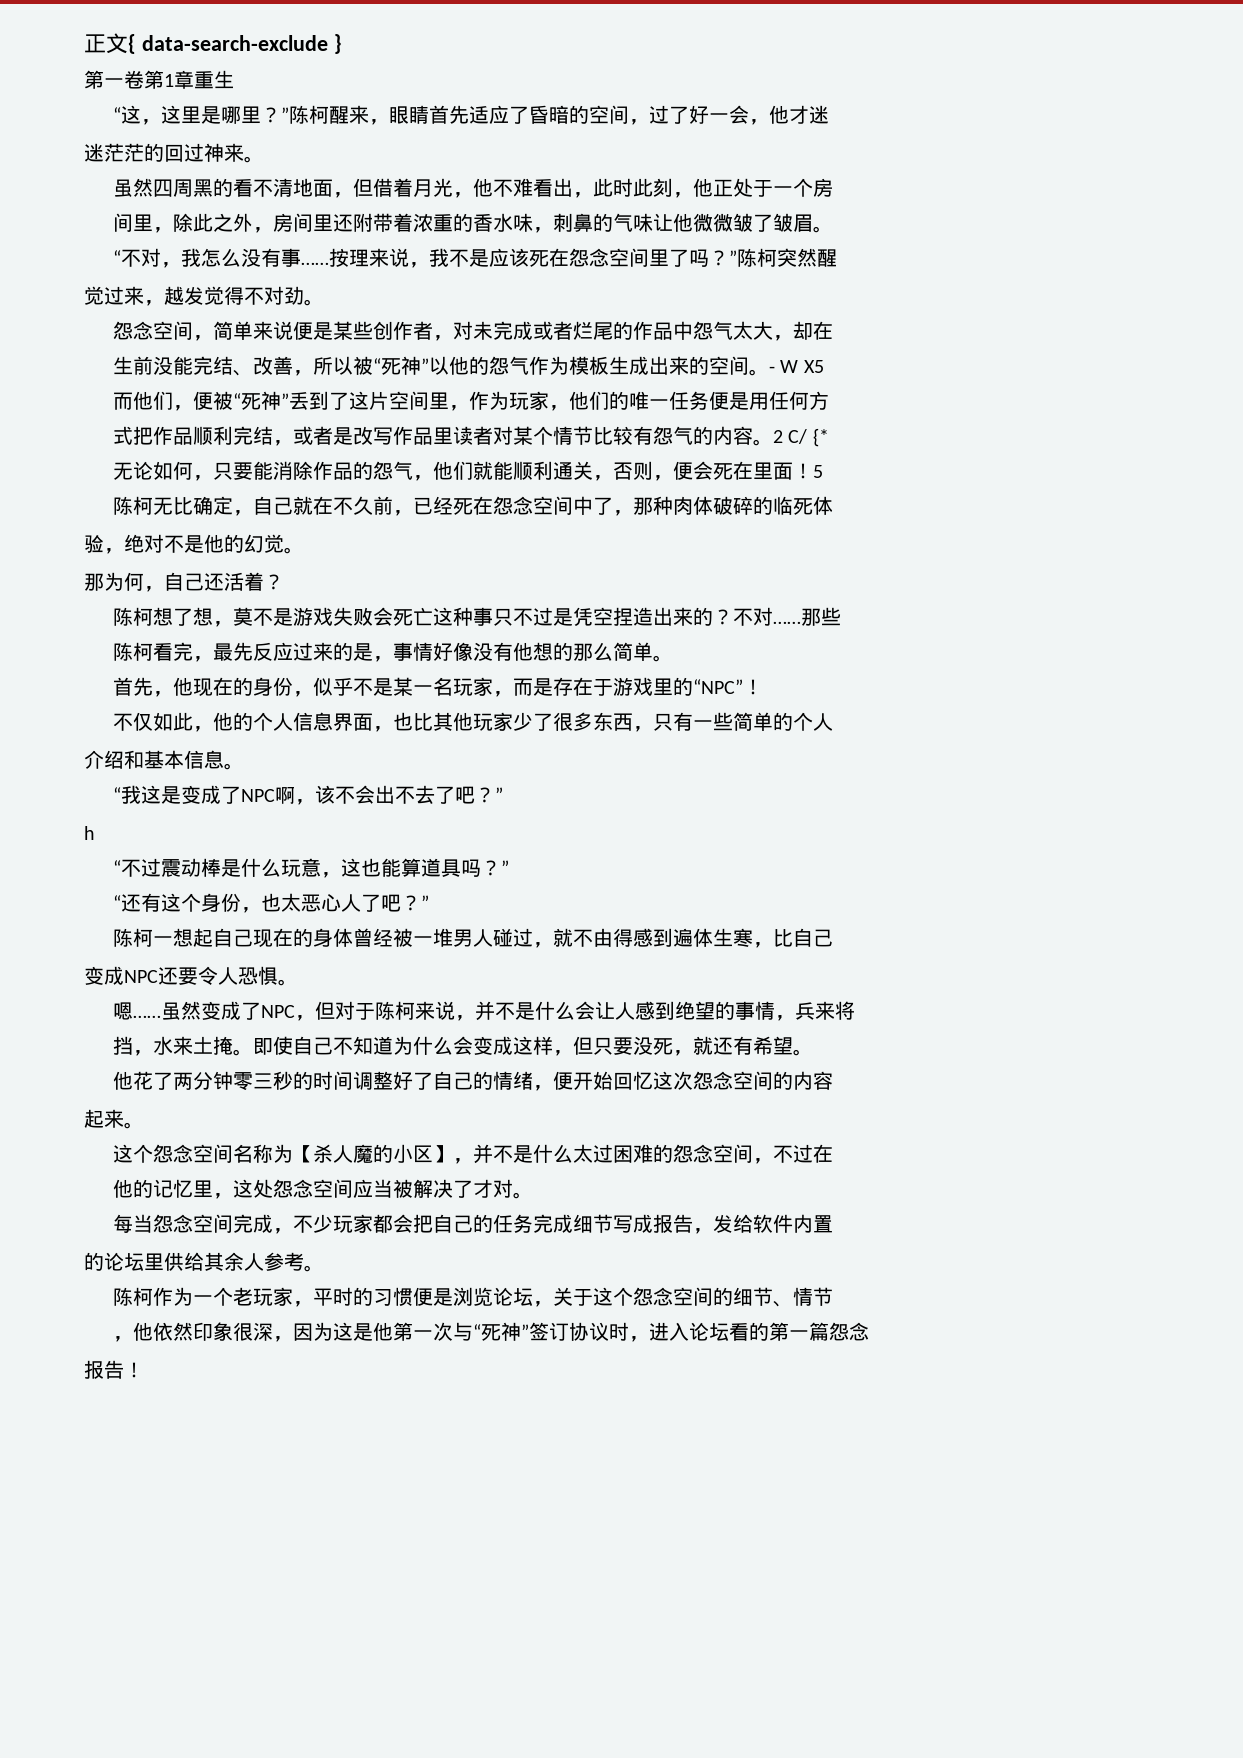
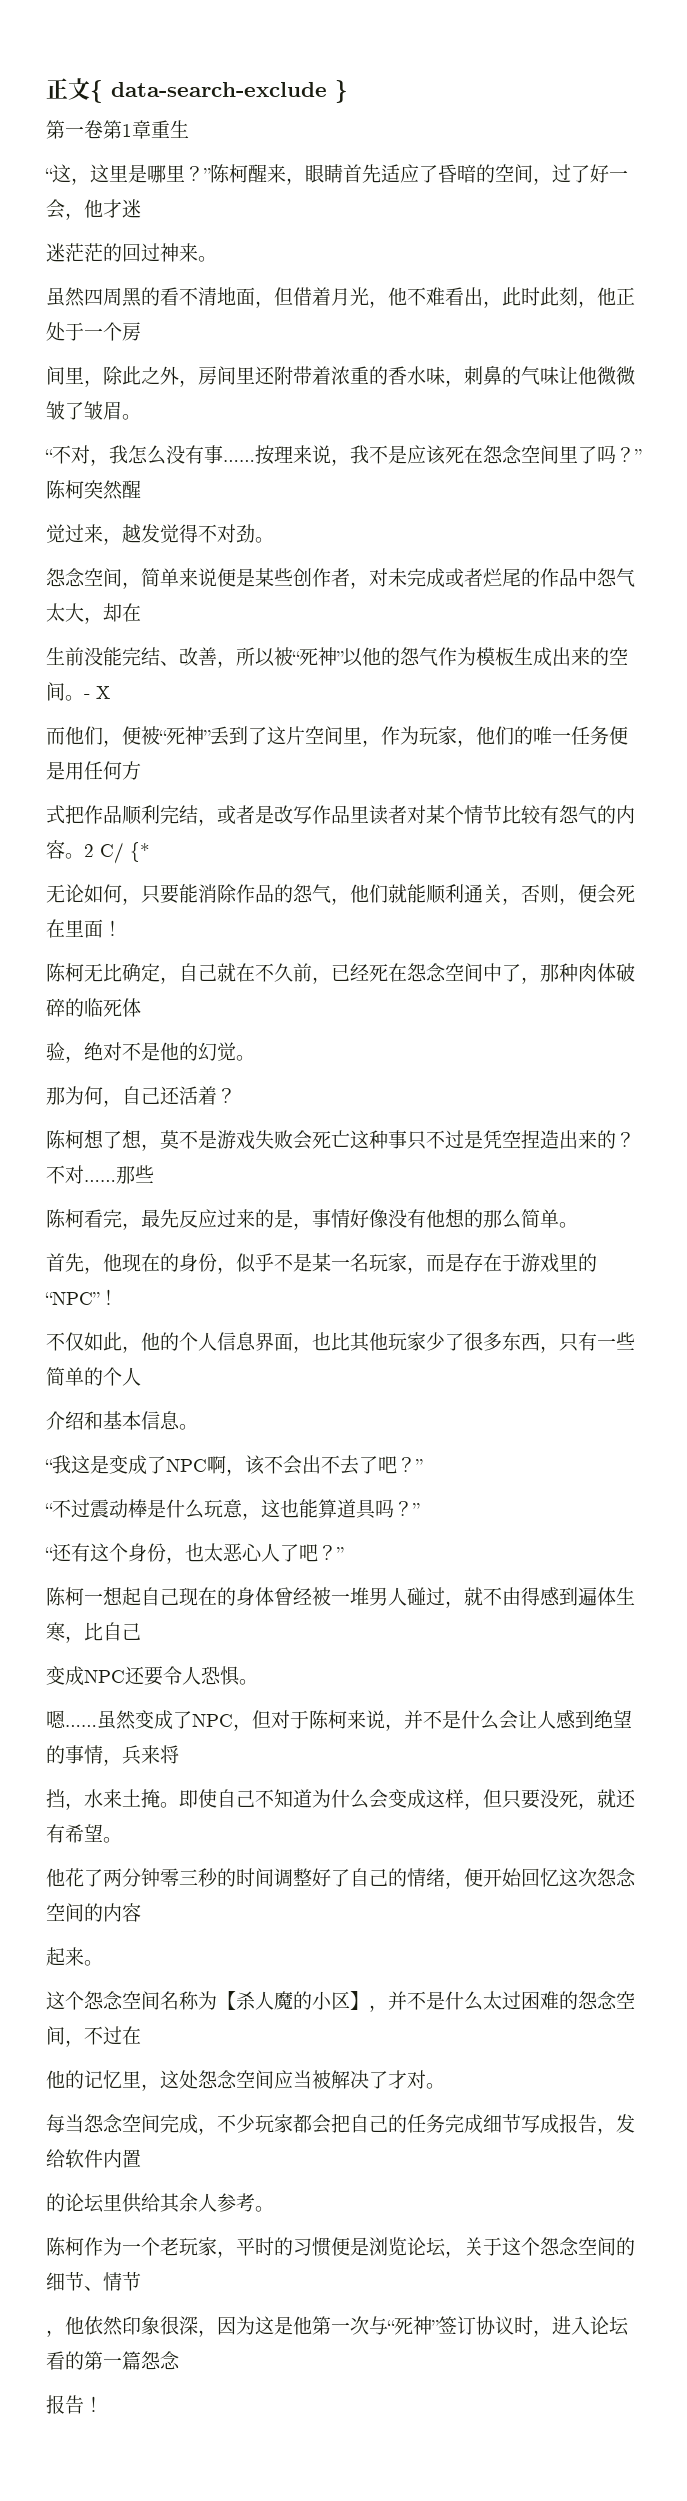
- - W X5
+ - X
- 5
- h

